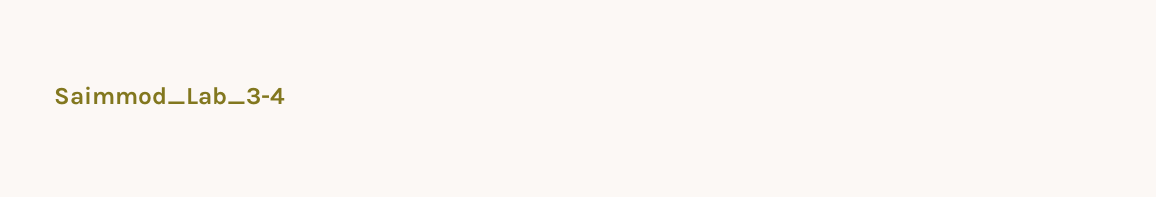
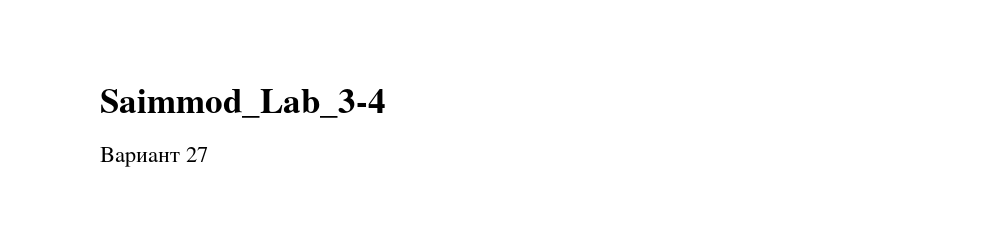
+ Вариант 27

